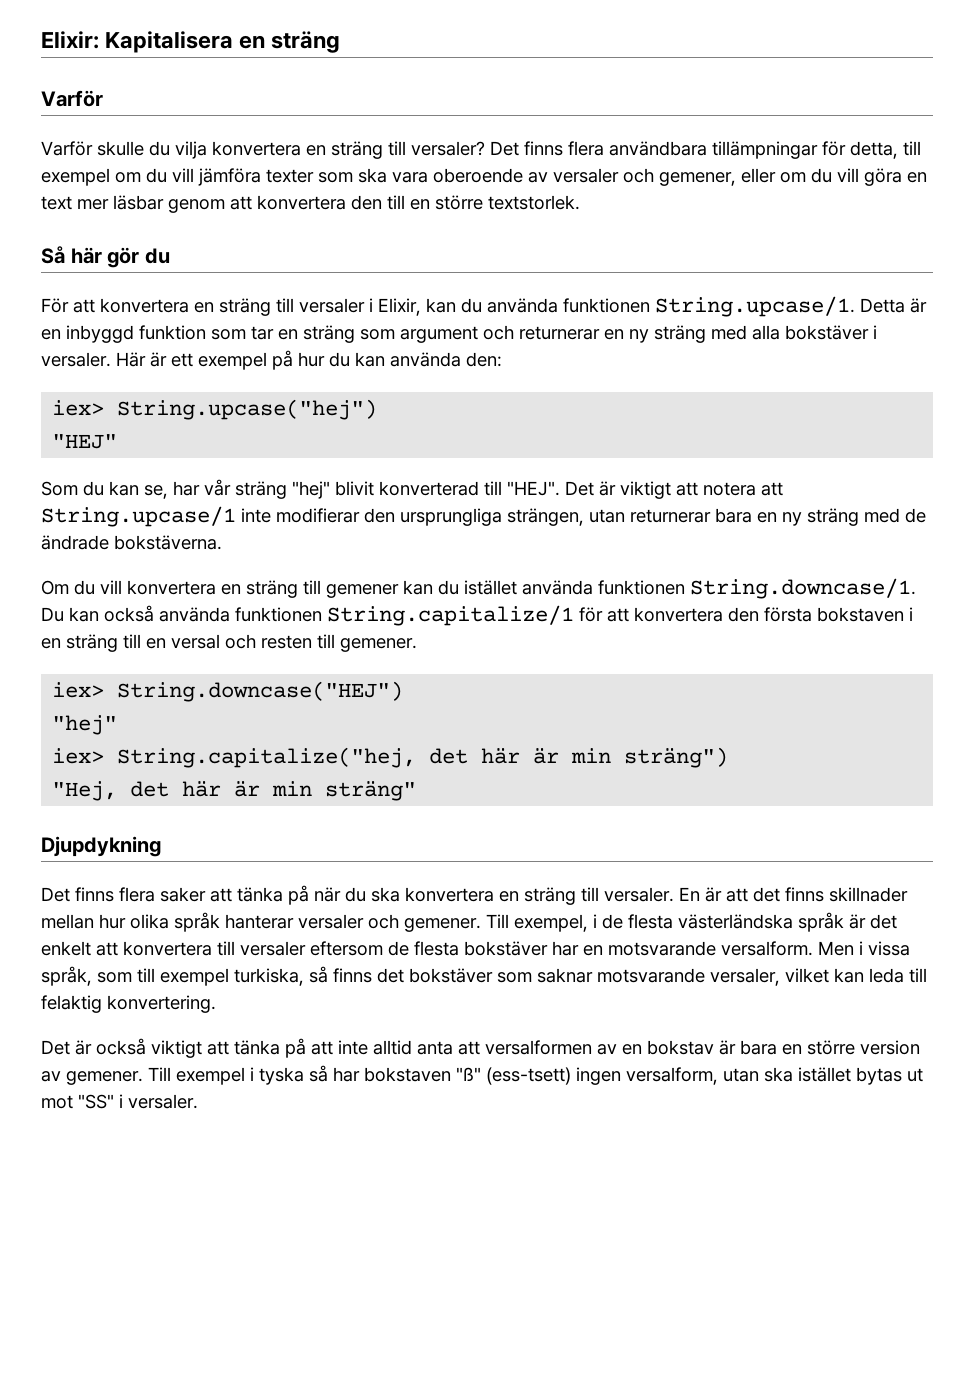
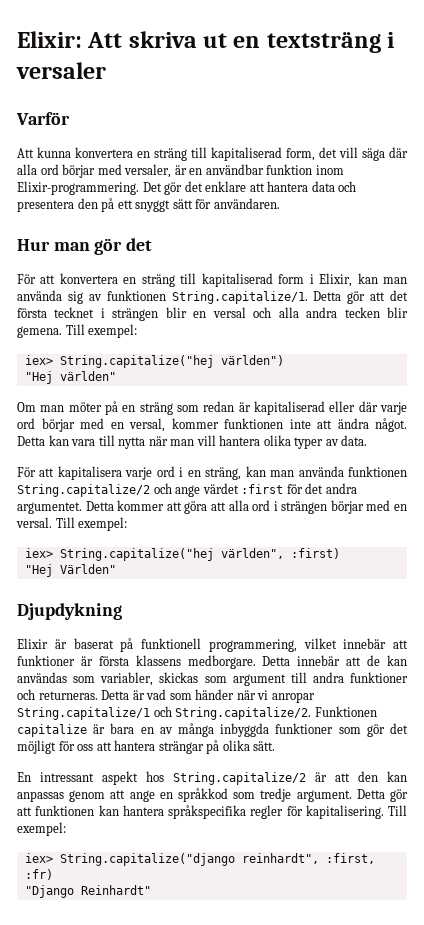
- Elixir: Kapitalisera en sträng
+ Elixir: Att skriva ut en textsträng i versaler
  Varför
- Varför skulle du vilja konvertera en sträng till versaler? Det finns flera användbara tillämpningar för detta, till exempel om du vill jämföra texter som ska vara oberoende av versaler och gemener, eller om du vill göra en text mer läsbar genom att konvertera den till en större textstorlek.
- Så här gör du
+ Att kunna konvertera en sträng till kapitaliserad form, det vill säga där alla ord börjar med versaler, är en användbar funktion inom Elixir-programmering. Det gör det enklare att hantera data och presentera den på ett snyggt sätt för användaren.
+ Hur man gör det
- För att konvertera en sträng till versaler i Elixir, kan du använda funktionen String.upcase/1. Detta är en inbyggd funktion som tar en sträng som argument och returnerar en ny sträng med alla bokstäver i versaler. Här är ett exempel på hur du kan använda den:
- iex> String.upcase("hej")
- "HEJ"
- Som du kan se, har vår sträng "hej" blivit konverterad till "HEJ". Det är viktigt att notera att String.upcase/1 inte modifierar den ursprungliga strängen, utan returnerar bara en ny sträng med de ändrade bokstäverna.
- Om du vill konvertera en sträng till gemener kan du istället använda funktionen String.downcase/1. Du kan också använda funktionen String.capitalize/1 för att konvertera den första bokstaven i en sträng till en versal och resten till gemener.
- iex> String.downcase("HEJ")
- "hej"
- iex> String.capitalize("hej, det här är min sträng")
- "Hej, det här är min sträng"
+ För att konvertera en sträng till kapitaliserad form i Elixir, kan man använda sig av funktionen String.capitalize/1. Detta gör att det första tecknet i strängen blir en versal och alla andra tecken blir gemena. Till exempel:
+ iex> String.capitalize("hej världen")
+ "Hej världen"
+ Om man möter på en sträng som redan är kapitaliserad eller där varje ord börjar med en versal, kommer funktionen inte att ändra något. Detta kan vara till nytta när man vill hantera olika typer av data.
+ För att kapitalisera varje ord i en sträng, kan man använda funktionen String.capitalize/2 och ange värdet :first för det andra argumentet. Detta kommer att göra att alla ord i strängen börjar med en versal. Till exempel:
+ iex> String.capitalize("hej världen", :first)
+ "Hej Världen"
  Djupdykning
- Det finns flera saker att tänka på när du ska konvertera en sträng till versaler. En är att det finns skillnader mellan hur olika språk hanterar versaler och gemener. Till exempel, i de flesta västerländska språk är det enkelt att konvertera till versaler eftersom de flesta bokstäver har en motsvarande versalform. Men i vissa språk, som till exempel turkiska, så finns det bokstäver som saknar motsvarande versaler, vilket kan leda till felaktig konvertering.
- Det är också viktigt att tänka på att inte alltid anta att versalformen av en bokstav är bara en större version av gemener. Till exempel i tyska så har bokstaven "ß" (ess-tsett) ingen versalform, utan ska istället bytas ut mot "SS" i versaler.
+ Elixir är baserat på funktionell programmering, vilket innebär att funktioner är första klassens medborgare. Detta innebär att de kan användas som variabler, skickas som argument till andra funktioner och returneras. Detta är vad som händer när vi anropar String.capitalize/1 och String.capitalize/2. Funktionen capitalize är bara en av många inbyggda funktioner som gör det möjligt för oss att hantera strängar på olika sätt.
+ En intressant aspekt hos String.capitalize/2 är att den kan anpassas genom att ange en språkkod som tredje argument. Detta gör att funktionen kan hantera språkspecifika regler för kapitalisering. Till exempel:
+ iex> String.capitalize("django reinhardt", :first, :fr)
+ "Django Reinhardt"

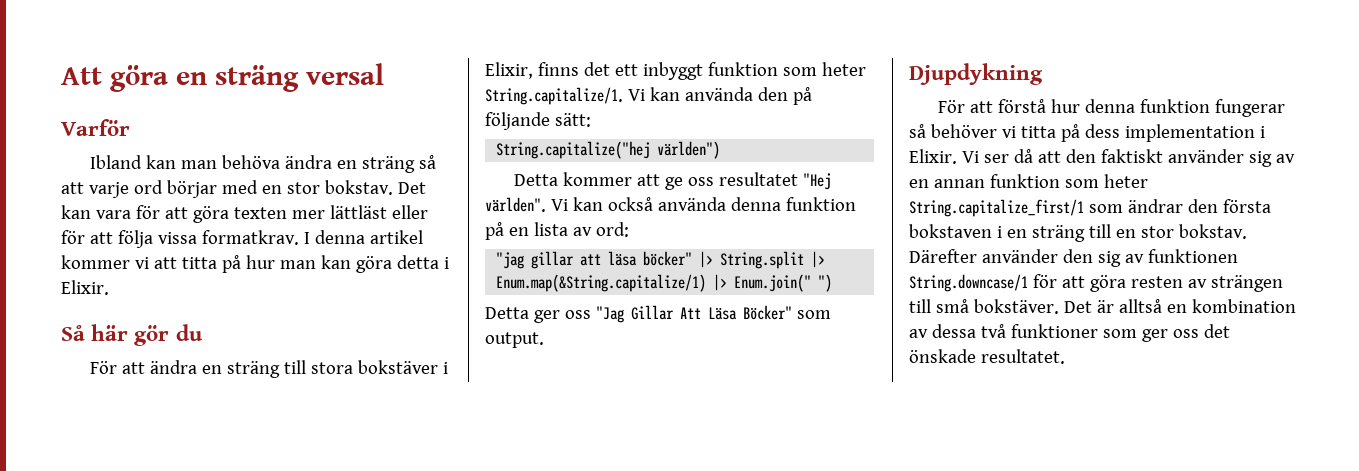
- Elixir: Att skriva ut en textsträng i versaler
+ Att göra en sträng versal
  Varför
- Att kunna konvertera en sträng till kapitaliserad form, det vill säga där alla ord börjar med versaler, är en användbar funktion inom Elixir-programmering. Det gör det enklare att hantera data och presentera den på ett snyggt sätt för användaren.
- Hur man gör det
- För att konvertera en sträng till kapitaliserad form i Elixir, kan man använda sig av funktionen String.capitalize/1. Detta gör att det första tecknet i strängen blir en versal och alla andra tecken blir gemena. Till exempel:
- iex> String.capitalize("hej världen")
- "Hej världen"
- Om man möter på en sträng som redan är kapitaliserad eller där varje ord börjar med en versal, kommer funktionen inte att ändra något. Detta kan vara till nytta när man vill hantera olika typer av data.
- För att kapitalisera varje ord i en sträng, kan man använda funktionen String.capitalize/2 och ange värdet :first för det andra argumentet. Detta kommer att göra att alla ord i strängen börjar med en versal. Till exempel:
- iex> String.capitalize("hej världen", :first)
- "Hej Världen"
+ Ibland kan man behöva ändra en sträng så att varje ord börjar med en stor bokstav. Det kan vara för att göra texten mer lättläst eller för att följa vissa formatkrav. I denna artikel kommer vi att titta på hur man kan göra detta i Elixir.
+ Så här gör du
+ För att ändra en sträng till stora bokstäver i Elixir, finns det ett inbyggt funktion som heter String.capitalize/1. Vi kan använda den på följande sätt:
+ String.capitalize("hej världen")
+ Detta kommer att ge oss resultatet "Hej världen". Vi kan också använda denna funktion på en lista av ord:
+ "jag gillar att läsa böcker" |> String.split |> Enum.map(&String.capitalize/1) |> Enum.join(" ")
+ Detta ger oss "Jag Gillar Att Läsa Böcker" som output.
  Djupdykning
- Elixir är baserat på funktionell programmering, vilket innebär att funktioner är första klassens medborgare. Detta innebär att de kan användas som variabler, skickas som argument till andra funktioner och returneras. Detta är vad som händer när vi anropar String.capitalize/1 och String.capitalize/2. Funktionen capitalize är bara en av många inbyggda funktioner som gör det möjligt för oss att hantera strängar på olika sätt.
- En intressant aspekt hos String.capitalize/2 är att den kan anpassas genom att ange en språkkod som tredje argument. Detta gör att funktionen kan hantera språkspecifika regler för kapitalisering. Till exempel:
- iex> String.capitalize("django reinhardt", :first, :fr)
- "Django Reinhardt"
+ För att förstå hur denna funktion fungerar så behöver vi titta på dess implementation i Elixir. Vi ser då att den faktiskt använder sig av en annan funktion som heter String.capitalize_first/1 som ändrar den första bokstaven i en sträng till en stor bokstav. Därefter använder den sig av funktionen String.downcase/1 för att göra resten av strängen till små bokstäver. Det är alltså en kombination av dessa två funktioner som ger oss det önskade resultatet.

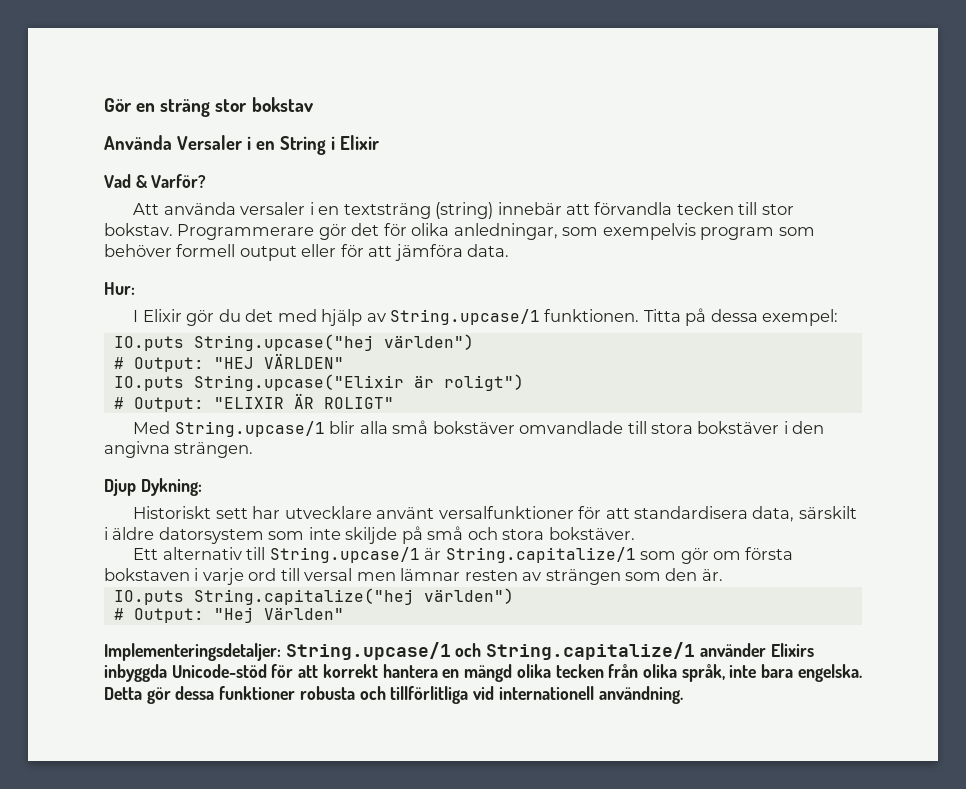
- Att göra en sträng versal
- Varför
- Ibland kan man behöva ändra en sträng så att varje ord börjar med en stor bokstav. Det kan vara för att göra texten mer lättläst eller för att följa vissa formatkrav. I denna artikel kommer vi att titta på hur man kan göra detta i Elixir.
- Så här gör du
- För att ändra en sträng till stora bokstäver i Elixir, finns det ett inbyggt funktion som heter String.capitalize/1. Vi kan använda den på följande sätt:
- String.capitalize("hej världen")
- Detta kommer att ge oss resultatet "Hej världen". Vi kan också använda denna funktion på en lista av ord:
- "jag gillar att läsa böcker" |> String.split |> Enum.map(&String.capitalize/1) |> Enum.join(" ")
- Detta ger oss "Jag Gillar Att Läsa Böcker" som output.
- Djupdykning
- För att förstå hur denna funktion fungerar så behöver vi titta på dess implementation i Elixir. Vi ser då att den faktiskt använder sig av en annan funktion som heter String.capitalize_first/1 som ändrar den första bokstaven i en sträng till en stor bokstav. Därefter använder den sig av funktionen String.downcase/1 för att göra resten av strängen till små bokstäver. Det är alltså en kombination av dessa två funktioner som ger oss det önskade resultatet.
+ Gör en sträng stor bokstav
+ Använda Versaler i en String i Elixir
+ Vad & Varför?
+ Att använda versaler i en textsträng (string) innebär att förvandla tecken till stor bokstav. Programmerare gör det för olika anledningar, som exempelvis program som behöver formell output eller för att jämföra data.
+ Hur:
+ I Elixir gör du det med hjälp av String.upcase/1 funktionen. Titta på dessa exempel:
+ IO.puts String.upcase("hej världen")
+ # Output: "HEJ VÄRLDEN"
+ IO.puts String.upcase("Elixir är roligt")
+ # Output: "ELIXIR ÄR ROLIGT"
+ Med String.upcase/1 blir alla små bokstäver omvandlade till stora bokstäver i den angivna strängen.
+ Djup Dykning:
+ Historiskt sett har utvecklare använt versalfunktioner för att standardisera data, särskilt i äldre datorsystem som inte skiljde på små och stora bokstäver.
+ Ett alternativ till String.upcase/1 är String.capitalize/1 som gör om första bokstaven i varje ord till versal men lämnar resten av strängen som den är.
+ IO.puts String.capitalize("hej världen")
+ # Output: "Hej Världen"
+ Implementeringsdetaljer: String.upcase/1 och String.capitalize/1 använder Elixirs inbyggda Unicode-stöd för att korrekt hantera en mängd olika tecken från olika språk, inte bara engelska. Detta gör dessa funktioner robusta och tillförlitliga vid internationell användning.

